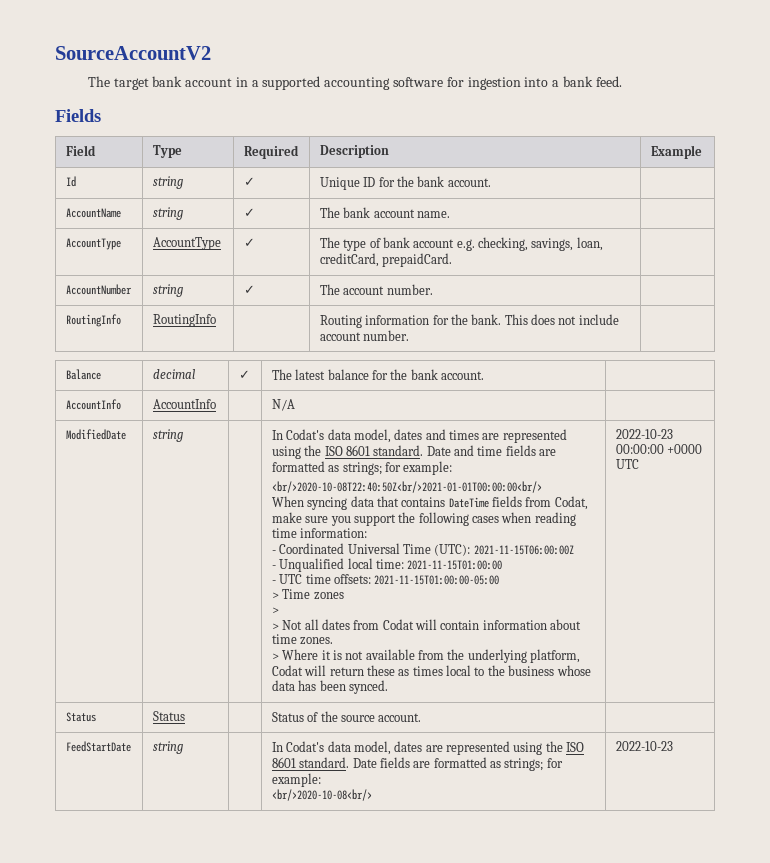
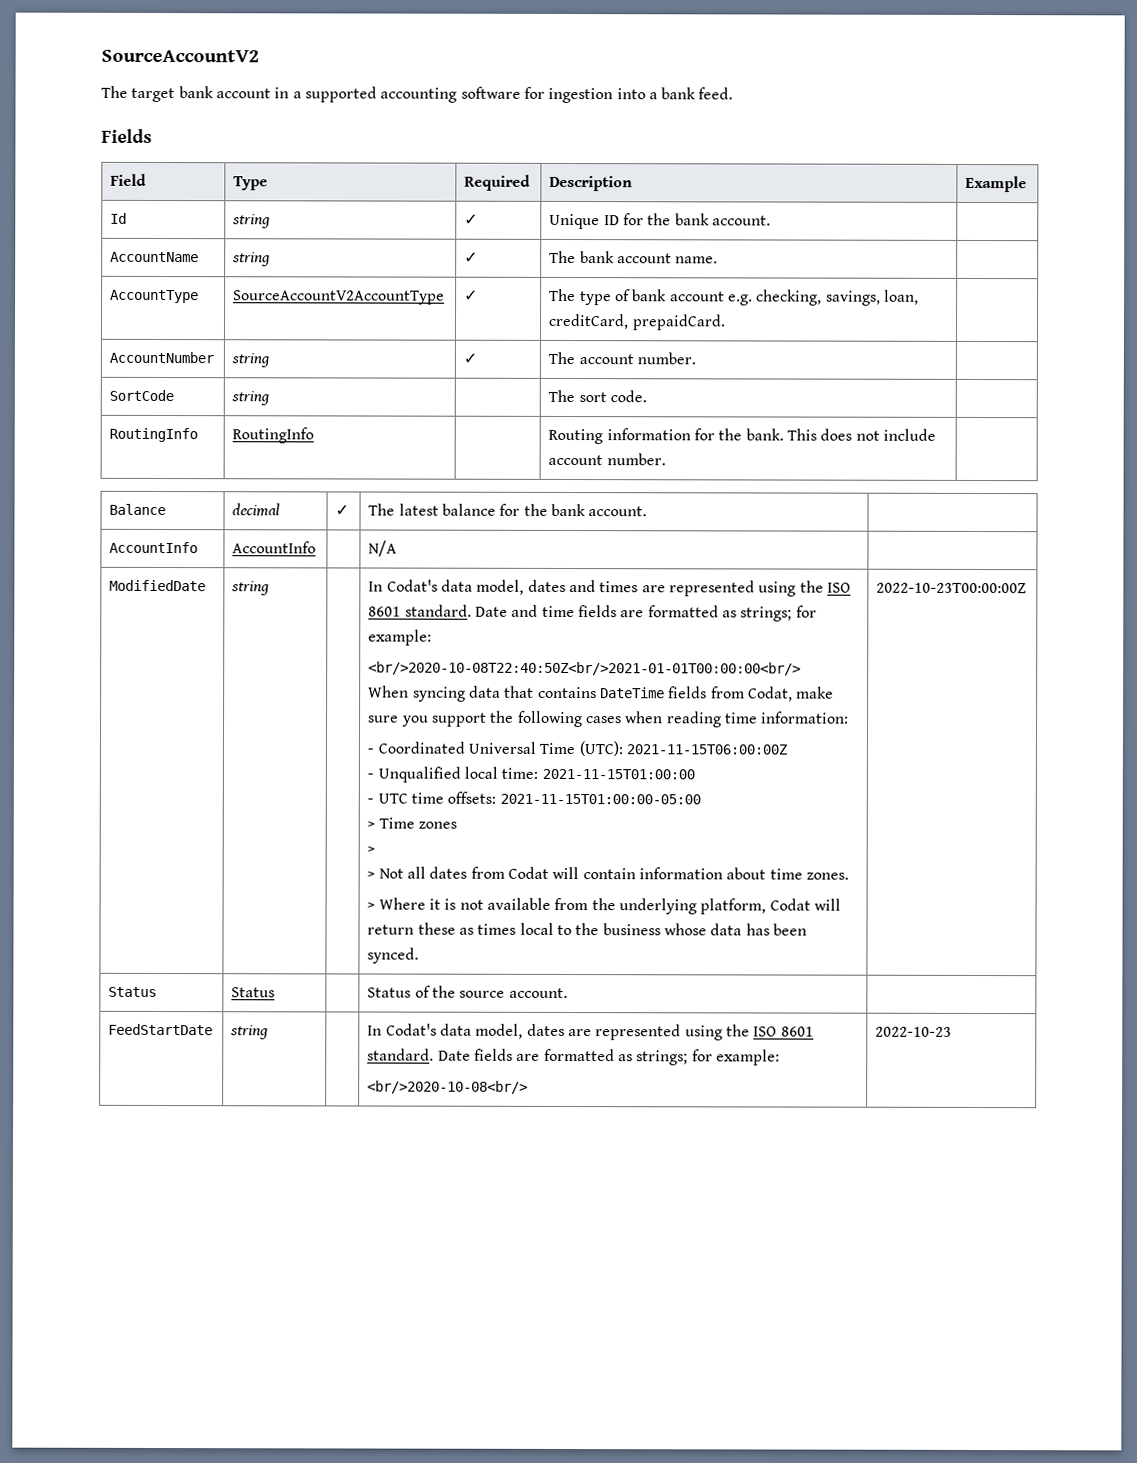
- AccountType | AccountType | ✓ | The type of bank account e.g. checking, savings, loan, creditCard, prepaidCard. |
+ AccountType | SourceAccountV2AccountType | ✓ | The type of bank account e.g. checking, savings, loan, creditCard, prepaidCard. |
+ SortCode | string | | The sort code. |
- 2022-10-23 00:00:00 +0000 UTC
+ 2022-10-23T00:00:00Z

